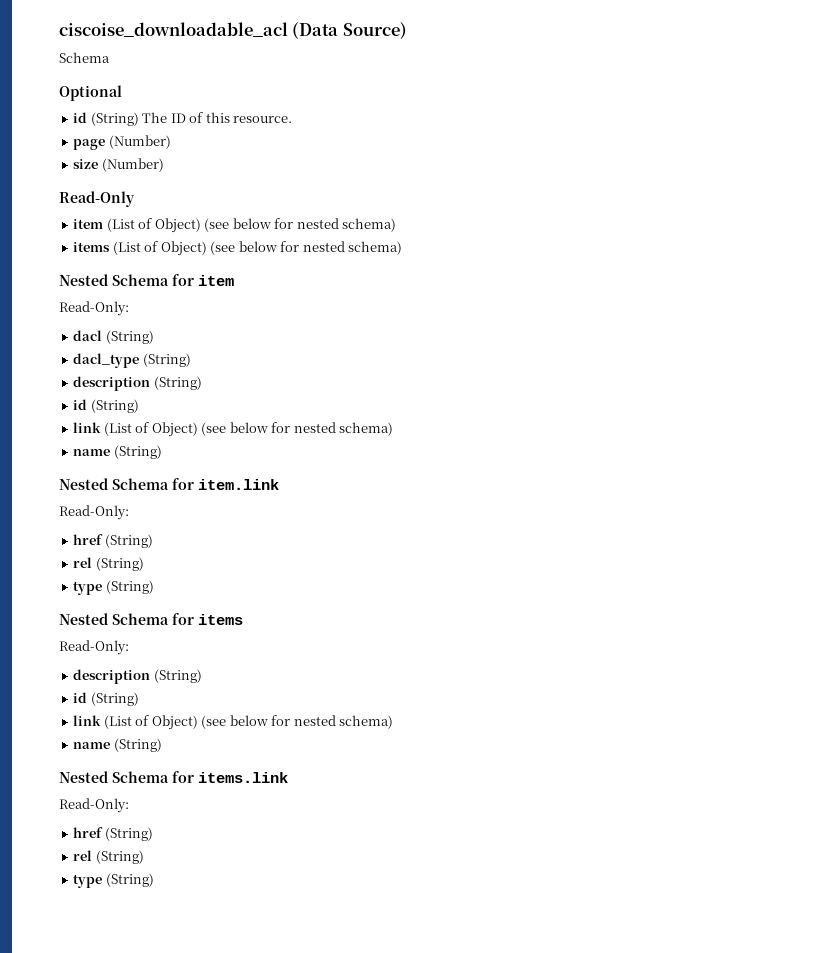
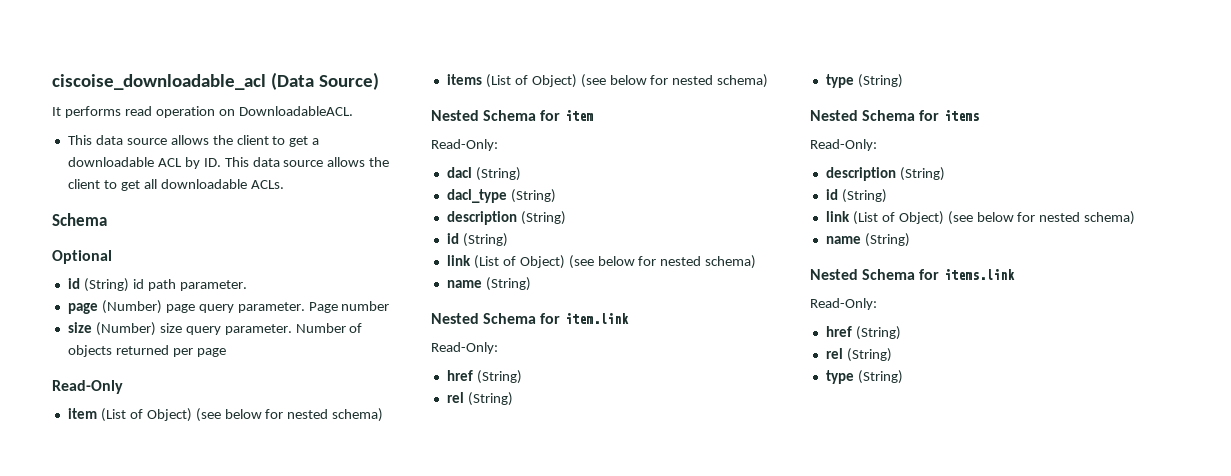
  ciscoise_downloadable_acl (Data Source)
+ It performs read operation on DownloadableACL.
+ This data source allows the client to get a downloadable ACL by ID. This data source allows the client to get all downloadable ACLs.
  Schema
  Optional
- id (String) The ID of this resource.
- page (Number)
- size (Number)
+ id (String) id path parameter.
+ page (Number) page query parameter. Page number
+ size (Number) size query parameter. Number of objects returned per page

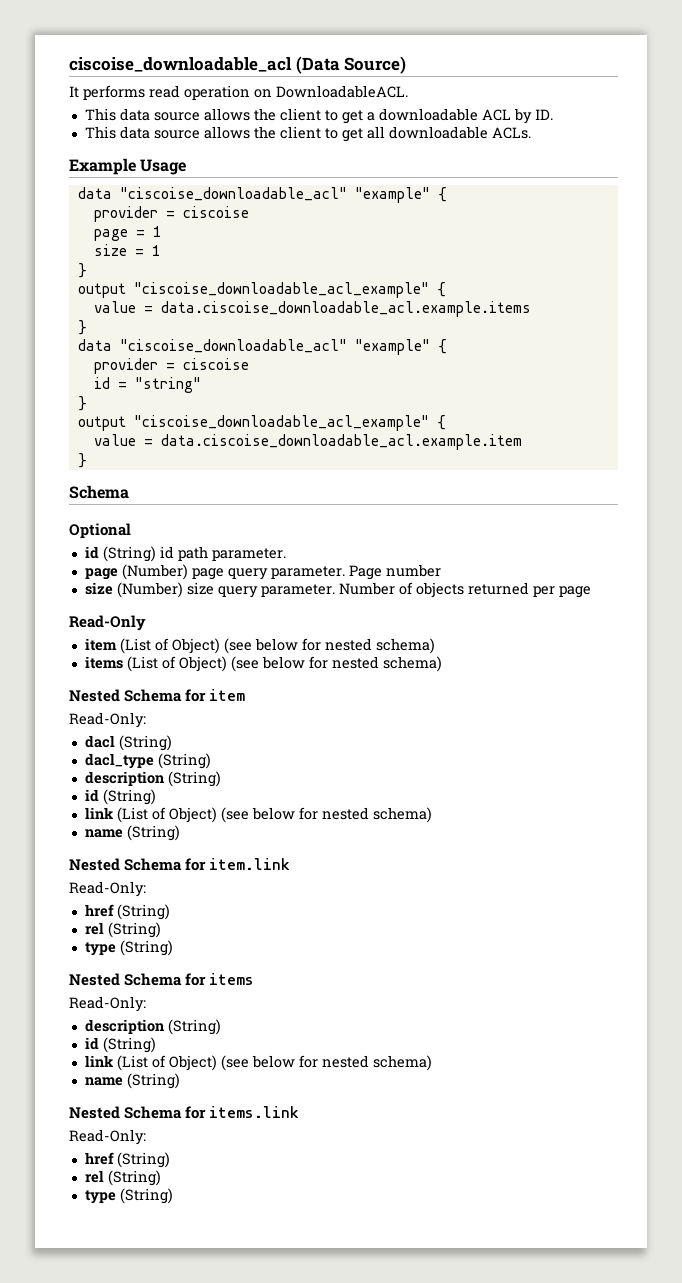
- This data source allows the client to get a downloadable ACL by ID. This data source allows the client to get all downloadable ACLs.
+ This data source allows the client to get a downloadable ACL by ID.
+ This data source allows the client to get all downloadable ACLs.
+ Example Usage
+ data "ciscoise_downloadable_acl" "example" {
+ provider = ciscoise
+ page = 1
+ size = 1
+ }
+ output "ciscoise_downloadable_acl_example" {
+ value = data.ciscoise_downloadable_acl.example.items
+ }
+ data "ciscoise_downloadable_acl" "example" {
+ provider = ciscoise
+ id = "string"
+ }
+ output "ciscoise_downloadable_acl_example" {
+ value = data.ciscoise_downloadable_acl.example.item
+ }

